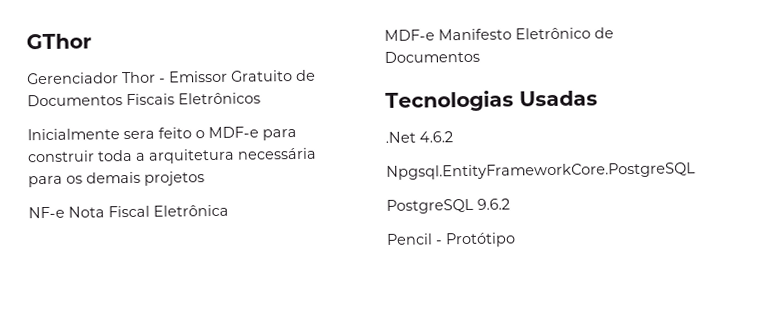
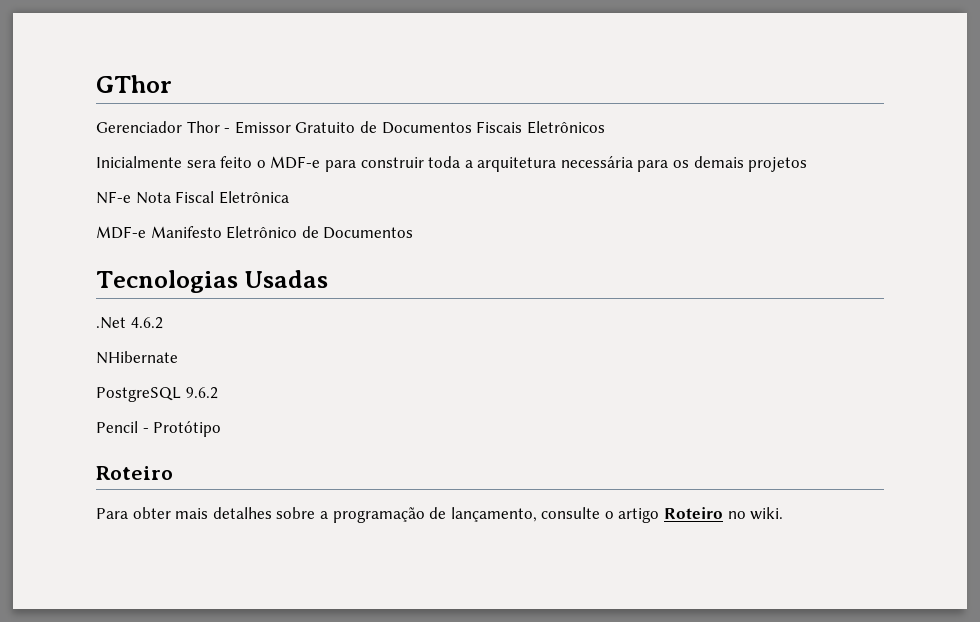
- Npgsql.EntityFrameworkCore.PostgreSQL
+ NHibernate
  Pencil - Protótipo
+ Roteiro
+ Para obter mais detalhes sobre a programação de lançamento, consulte o artigo Roteiro no wiki.

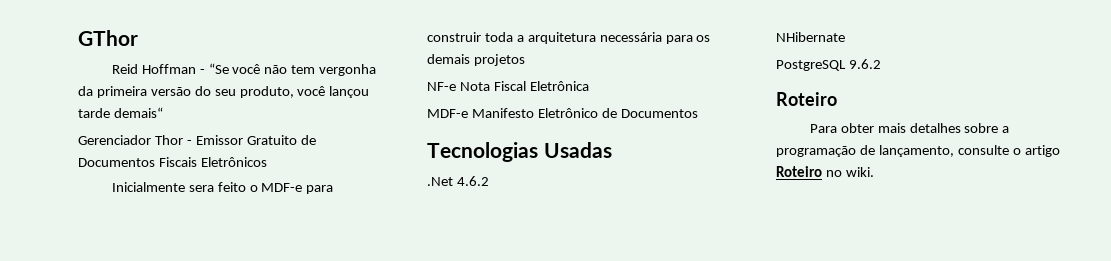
+ Reid Hoffman - “Se você não tem vergonha da primeira versão do seu produto, você lançou tarde demais“
- Pencil - Protótipo

